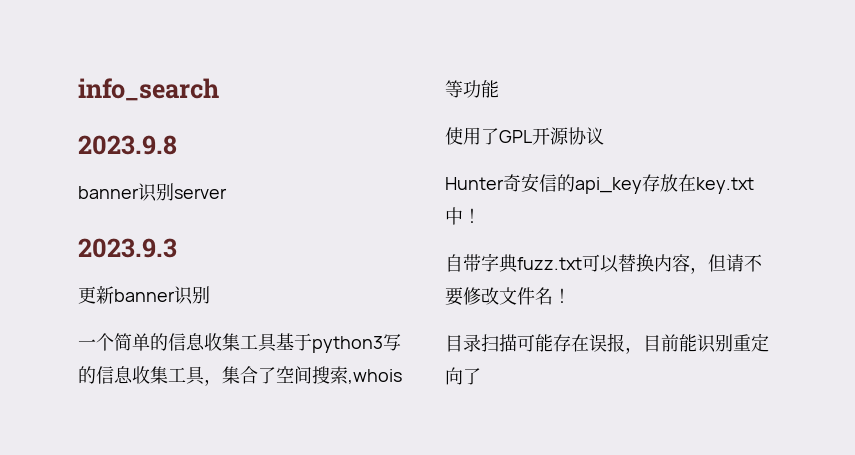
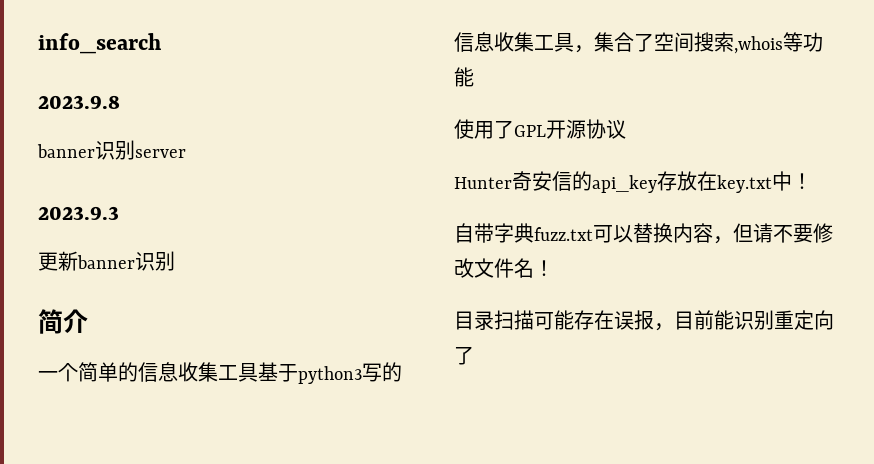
+ 简介

